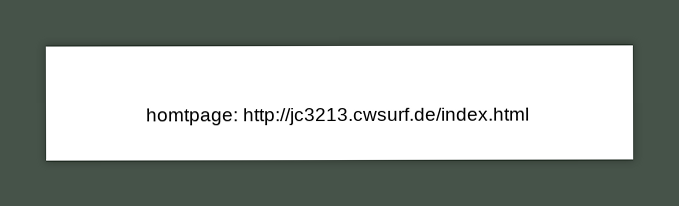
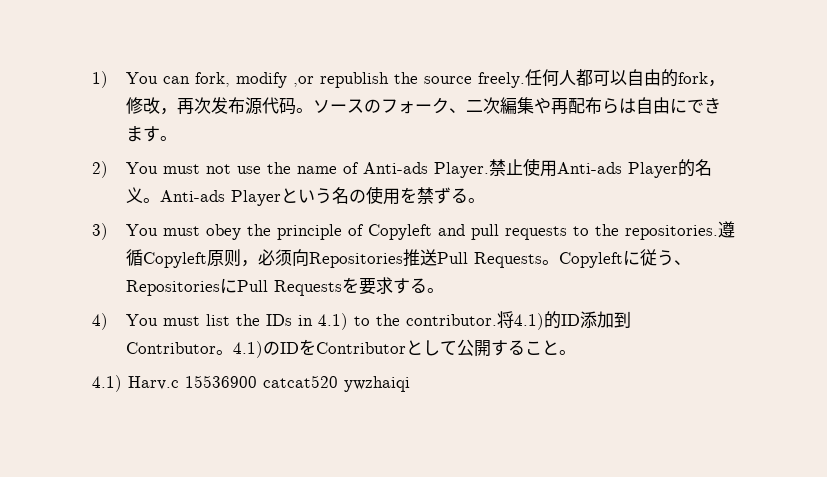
- homtpage: http://jc3213.cwsurf.de/index.html
+ 1) You can fork, modify ,or republish the source freely.任何人都可以自由的fork，修改，再次发布源代码。ソースのフォーク、二次編集や再配布らは自由にできます。
+ 2) You must not use the name of Anti-ads Player.禁止使用Anti-ads Player的名义。Anti-ads Playerという名の使用を禁ずる。
+ 3) You must obey the principle of Copyleft and pull requests to the repositories.遵循Copyleft原则，必须向Repositories推送Pull Requests。Copyleftに従う、RepositoriesにPull Requestsを要求する。
+ 4) You must list the IDs in 4.1) to the contributor.将4.1)的ID添加到Contributor。4.1)のIDをContributorとして公開すること。
+ 4.1) Harv.c 15536900 catcat520 ywzhaiqi

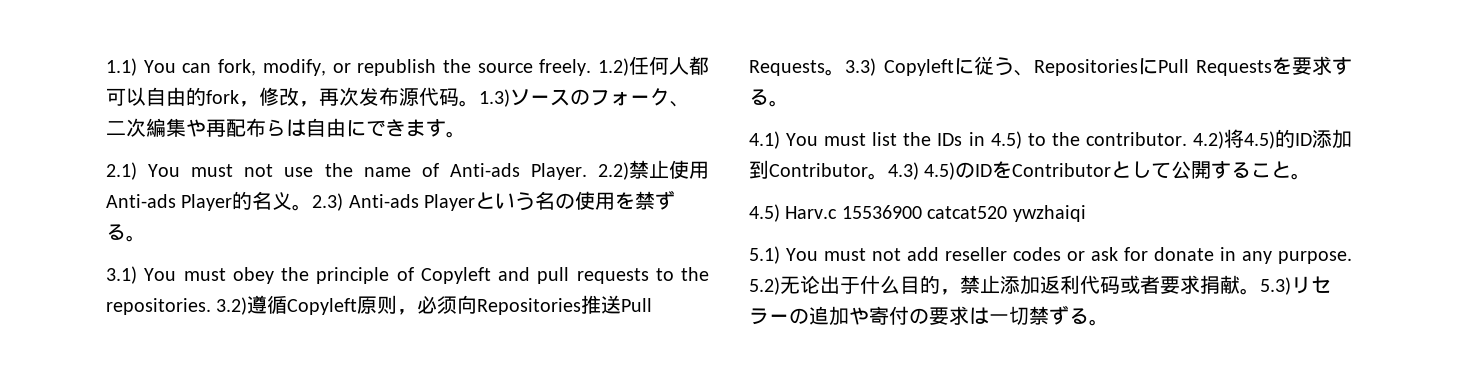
- 1) You can fork, modify ,or republish the source freely.
+ 1.1) You can fork, modify, or republish the source freely.
- 任何人都可以自由的fork，修改，再次发布源代码。
+ 1.2)任何人都可以自由的fork，修改，再次发布源代码。
- ソースのフォーク、二次編集や再配布らは自由にできます。
+ 1.3)ソースのフォーク、二次編集や再配布らは自由にできます。
- 2) You must not use the name of Anti-ads Player.
+ 2.1) You must not use the name of Anti-ads Player.
- 禁止使用Anti-ads Player的名义。
+ 2.2)禁止使用Anti-ads Player的名义。
- Anti-ads Playerという名の使用を禁ずる。
+ 2.3) Anti-ads Playerという名の使用を禁ずる。
- 3) You must obey the principle of Copyleft and pull requests to the repositories.
+ 3.1) You must obey the principle of Copyleft and pull requests to the repositories.
- 遵循Copyleft原则，必须向Repositories推送Pull Requests。
+ 3.2)遵循Copyleft原则，必须向Repositories推送Pull Requests。
- Copyleftに従う、RepositoriesにPull Requestsを要求する。
+ 3.3) Copyleftに従う、RepositoriesにPull Requestsを要求する。
- 4) You must list the IDs in 4.1) to the contributor.
+ 4.1) You must list the IDs in 4.5) to the contributor.
- 将4.1)的ID添加到Contributor。
+ 4.2)将4.5)的ID添加到Contributor。
- 4.1)のIDをContributorとして公開すること。
+ 4.3) 4.5)のIDをContributorとして公開すること。
- 4.1) Harv.c 15536900 catcat520 ywzhaiqi
+ 4.5) Harv.c 15536900 catcat520 ywzhaiqi
+ 5.1) You must not add reseller codes or ask for donate in any purpose. 5.2)无论出于什么目的，禁止添加返利代码或者要求捐献。5.3)リセラーの追加や寄付の要求は一切禁ずる。

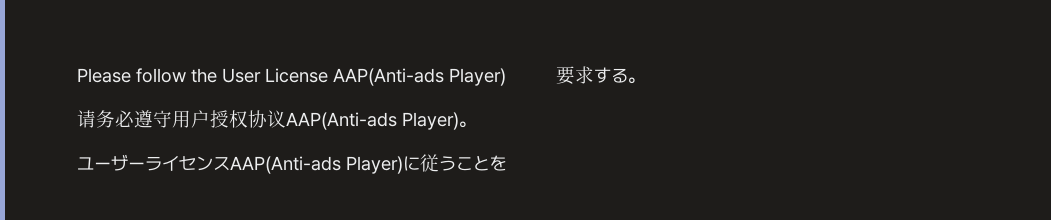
- 1.1) You can fork, modify, or republish the source freely. 1.2)任何人都可以自由的fork，修改，再次发布源代码。1.3)ソースのフォーク、二次編集や再配布らは自由にできます。
- 2.1) You must not use the name of Anti-ads Player. 2.2)禁止使用Anti-ads Player的名义。2.3) Anti-ads Playerという名の使用を禁ずる。
- 3.1) You must obey the principle of Copyleft and pull requests to the repositories. 3.2)遵循Copyleft原则，必须向Repositories推送Pull Requests。3.3) Copyleftに従う、RepositoriesにPull Requestsを要求する。
- 4.1) You must list the IDs in 4.5) to the contributor. 4.2)将4.5)的ID添加到Contributor。4.3) 4.5)のIDをContributorとして公開すること。
- 4.5) Harv.c 15536900 catcat520 ywzhaiqi
- 5.1) You must not add reseller codes or ask for donate in any purpose. 5.2)无论出于什么目的，禁止添加返利代码或者要求捐献。5.3)リセラーの追加や寄付の要求は一切禁ずる。
+ Please follow the User License AAP(Anti-ads Player)
+ 请务必遵守用户授权协议AAP(Anti-ads Player)。
+ ユーザーライセンスAAP(Anti-ads Player)に従うことを要求する。

